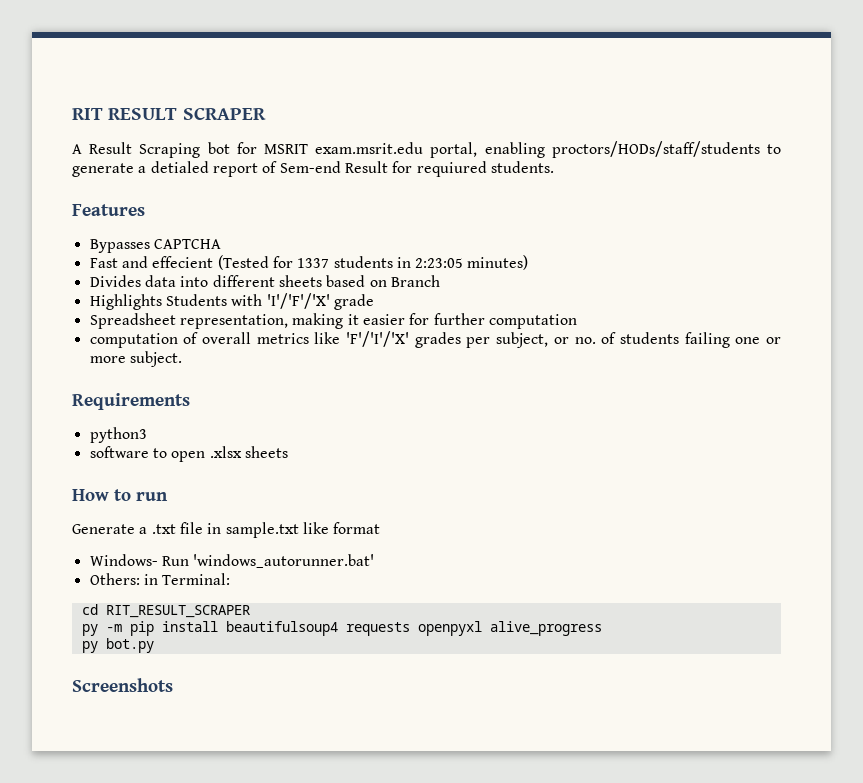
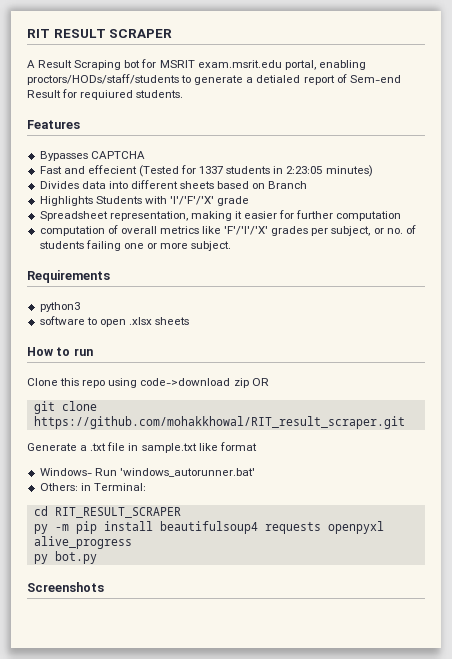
+ Clone this repo using code->download zip OR
+ git clone https://github.com/mohakkhowal/RIT_result_scraper.git

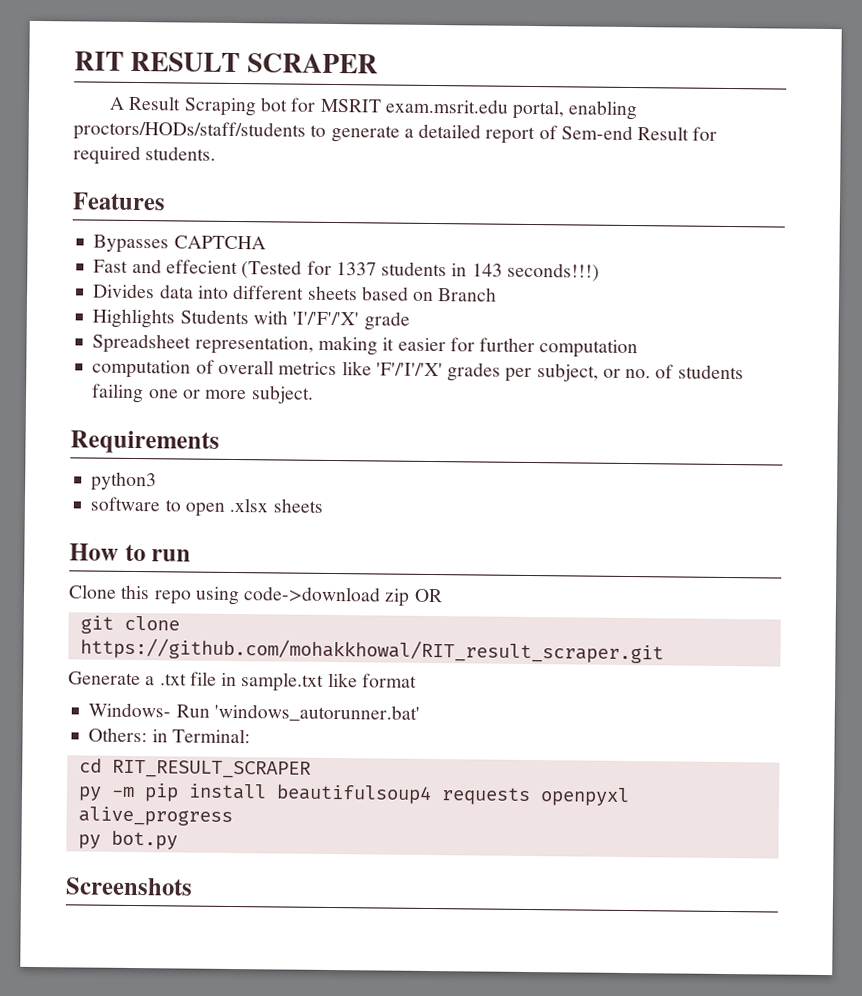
- A Result Scraping bot for MSRIT exam.msrit.edu portal, enabling proctors/HODs/staff/students to generate a detialed report of Sem-end Result for requiured students.
+ A Result Scraping bot for MSRIT exam.msrit.edu portal, enabling proctors/HODs/staff/students to generate a detailed report of Sem-end Result for required students.
- Fast and effecient (Tested for 1337 students in 2:23:05 minutes)
+ Fast and effecient (Tested for 1337 students in 143 seconds!!!)

